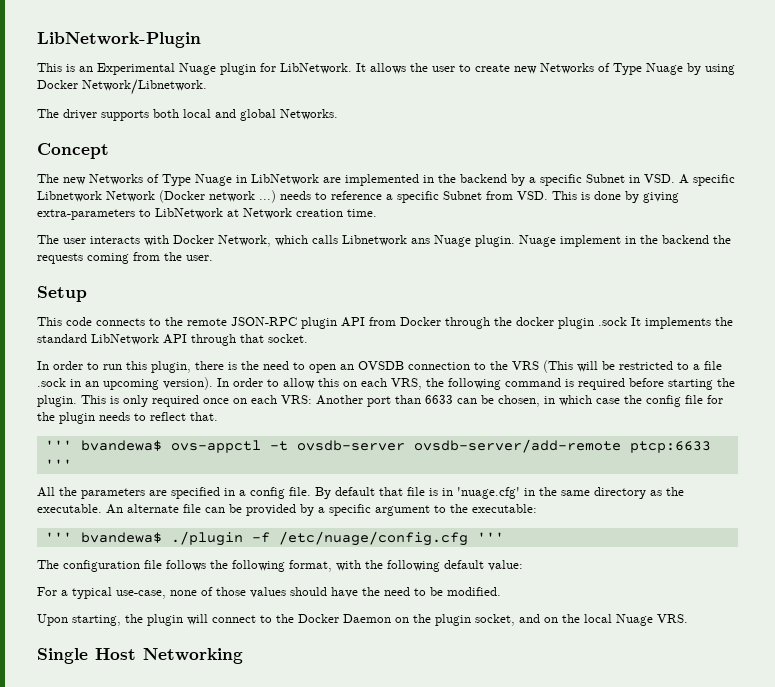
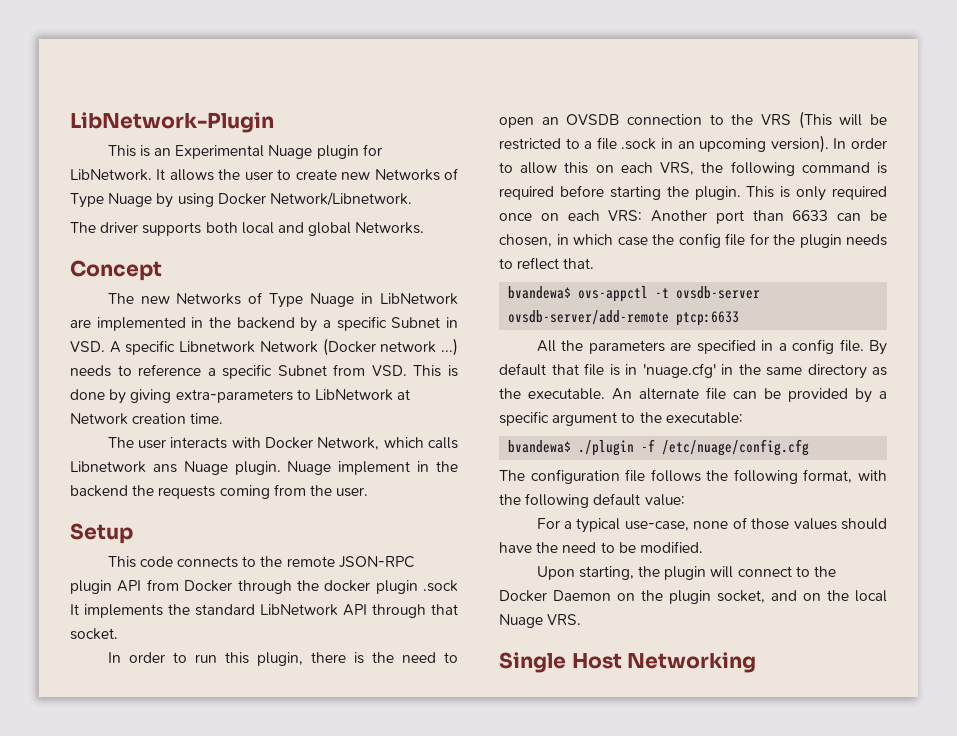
- ''' bvandewa$ ovs-appctl -t ovsdb-server ovsdb-server/add-remote ptcp:6633 '''
+ bvandewa$ ovs-appctl -t ovsdb-server ovsdb-server/add-remote ptcp:6633
- ''' bvandewa$ ./plugin -f /etc/nuage/config.cfg '''
+ bvandewa$ ./plugin -f /etc/nuage/config.cfg

